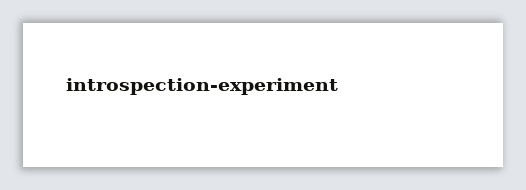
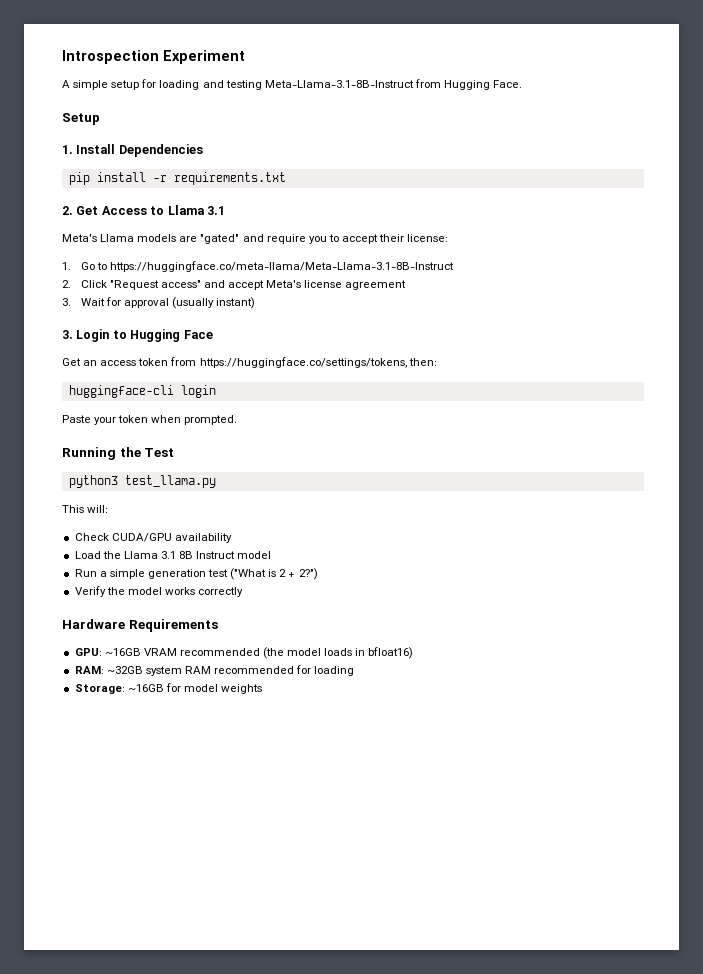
- introspection-experiment
+ Introspection Experiment
+ A simple setup for loading and testing Meta-Llama-3.1-8B-Instruct from Hugging Face.
+ Setup
+ 1. Install Dependencies
+ pip install -r requirements.txt
+ 2. Get Access to Llama 3.1
+ Meta's Llama models are "gated" and require you to accept their license:
+ 1. Go to https://huggingface.co/meta-llama/Meta-Llama-3.1-8B-Instruct
+ 2. Click "Request access" and accept Meta's license agreement
+ 3. Wait for approval (usually instant)
+ 3. Login to Hugging Face
+ Get an access token from https://huggingface.co/settings/tokens, then:
+ huggingface-cli login
+ Paste your token when prompted.
+ Running the Test
+ python3 test_llama.py
+ This will:
+ Check CUDA/GPU availability
+ Load the Llama 3.1 8B Instruct model
+ Run a simple generation test ("What is 2 + 2?")
+ Verify the model works correctly
+ Hardware Requirements
+ GPU: ~16GB VRAM recommended (the model loads in bfloat16)
+ RAM: ~32GB system RAM recommended for loading
+ Storage: ~16GB for model weights

